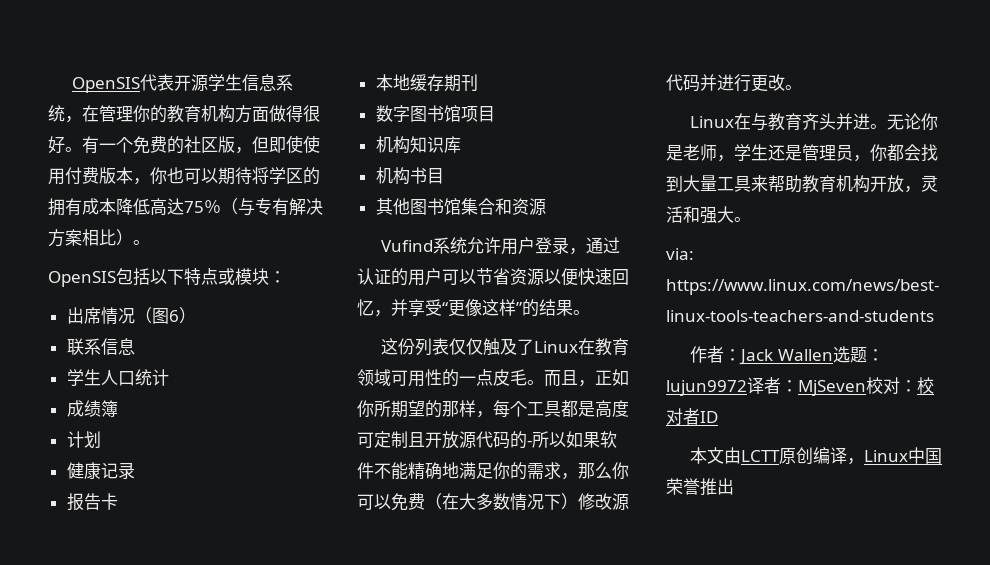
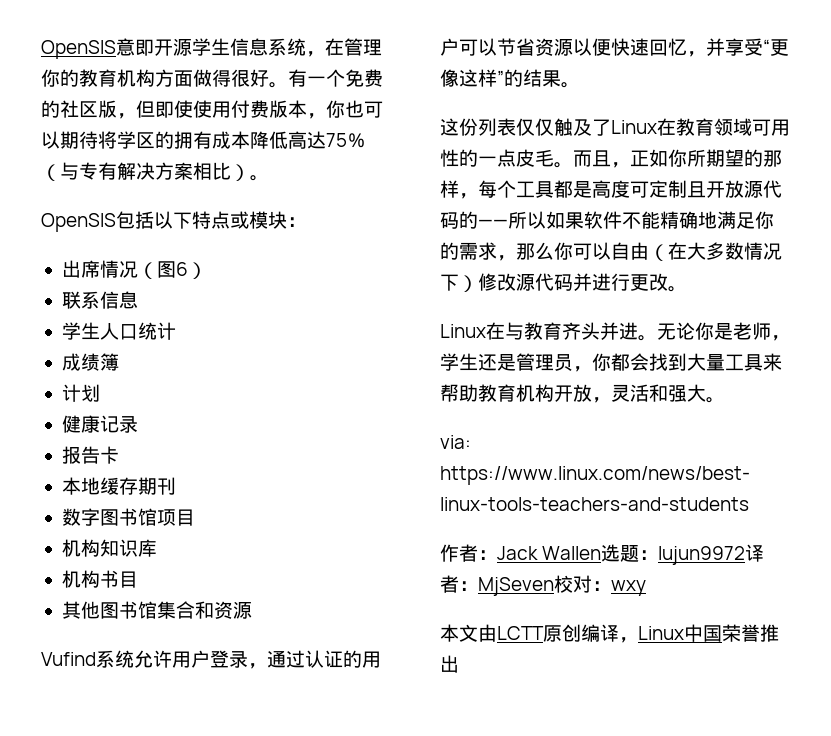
- OpenSIS代表开源学生信息系统，在管理你的教育机构方面做得很好。
+ OpenSIS意即开源学生信息系统，在管理你的教育机构方面做得很好。
- 而且，正如你所期望的那样，每个工具都是高度可定制且开放源代码的-所以如果软件不能精确地满足你的需求，那么你可以免费（在大多数情况下）修改源代码并进行更改。
+ 而且，正如你所期望的那样，每个工具都是高度可定制且开放源代码的——所以如果软件不能精确地满足你的需求，那么你可以自由（在大多数情况下）修改源代码并进行更改。
- 作者：Jack Wallen选题：lujun9972译者：MjSeven校对：校对者ID
+ 作者：Jack Wallen选题：lujun9972译者：MjSeven校对：wxy

